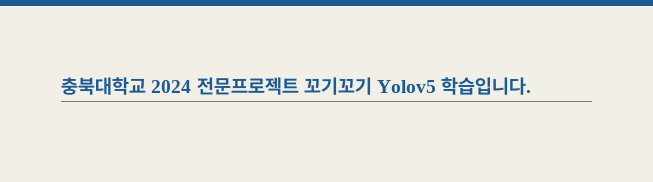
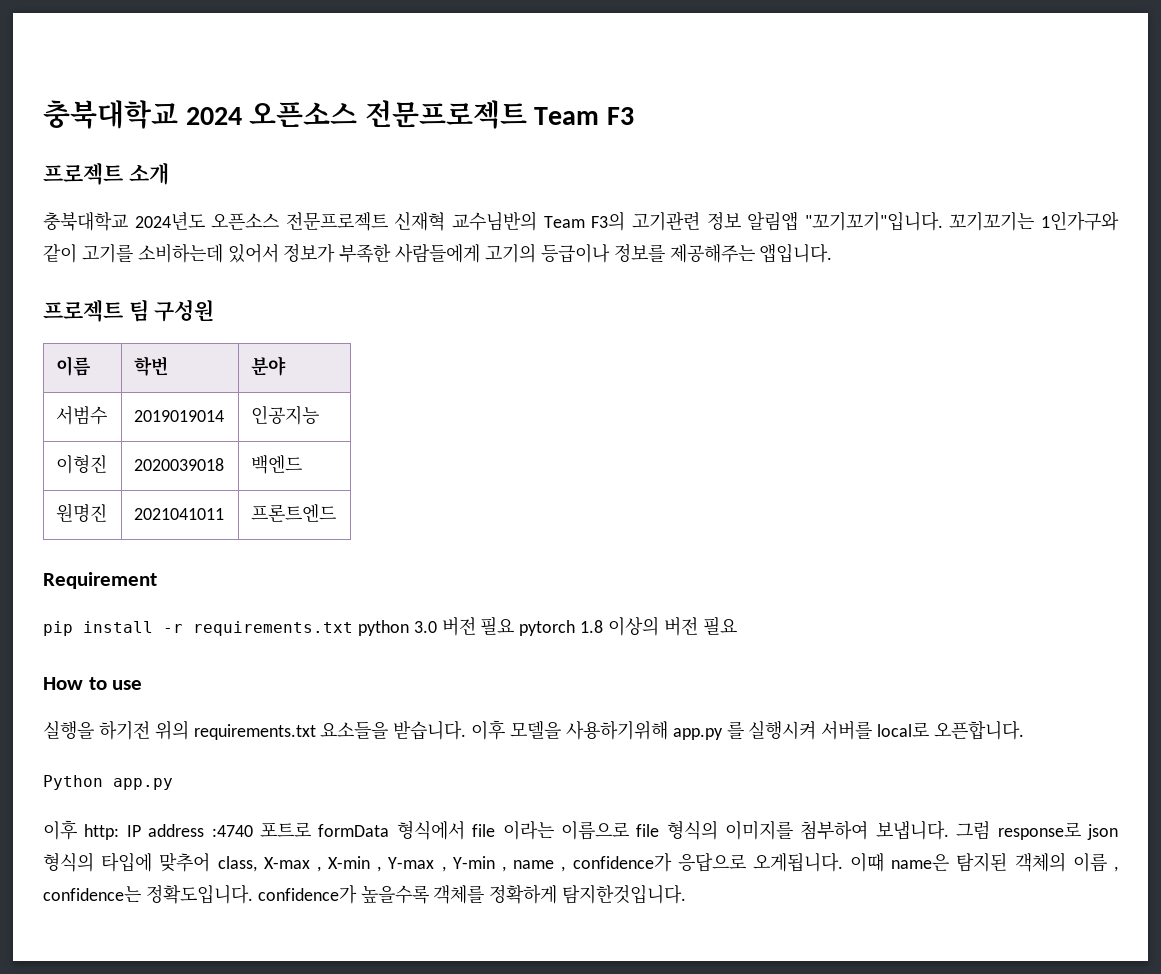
- 충북대학교 2024 전문프로젝트 꼬기꼬기 Yolov5 학습입니다.
+ 충북대학교 2024 오픈소스 전문프로젝트 Team F3
+ 프로젝트 소개
+ 충북대학교 2024년도 오픈소스 전문프로젝트 신재혁 교수님반의 Team F3의 고기관련 정보 알림앱 "꼬기꼬기"입니다. 꼬기꼬기는 1인가구와 같이 고기를 소비하는데 있어서 정보가 부족한 사람들에게 고기의 등급이나 정보를 제공해주는 앱입니다.
+ 프로젝트 팀 구성원
+ 이름 | 학번 | 분야
+ 서범수 | 2019019014 | 인공지능
+ 이형진 | 2020039018 | 백엔드
+ 원명진 | 2021041011 | 프론트엔드
+ Requirement
+ pip install -r requirements.txt python 3.0 버전 필요 pytorch 1.8 이상의 버전 필요
+ How to use
+ 실행을 하기전 위의 requirements.txt 요소들을 받습니다. 이후 모델을 사용하기위해 app.py 를 실행시켜 서버를 local로 오픈합니다.
+ Python app.py
+ 이후 http: IP address :4740 포트로 formData 형식에서 file 이라는 이름으로 file 형식의 이미지를 첨부하여 보냅니다. 그럼 response로 json 형식의 타입에 맞추어 class, X-max , X-min , Y-max , Y-min , name , confidence가 응답으로 오게됩니다. 이때 name은 탐지된 객체의 이름 , confidence는 정확도입니다. confidence가 높을수록 객체를 정확하게 탐지한것입니다.

